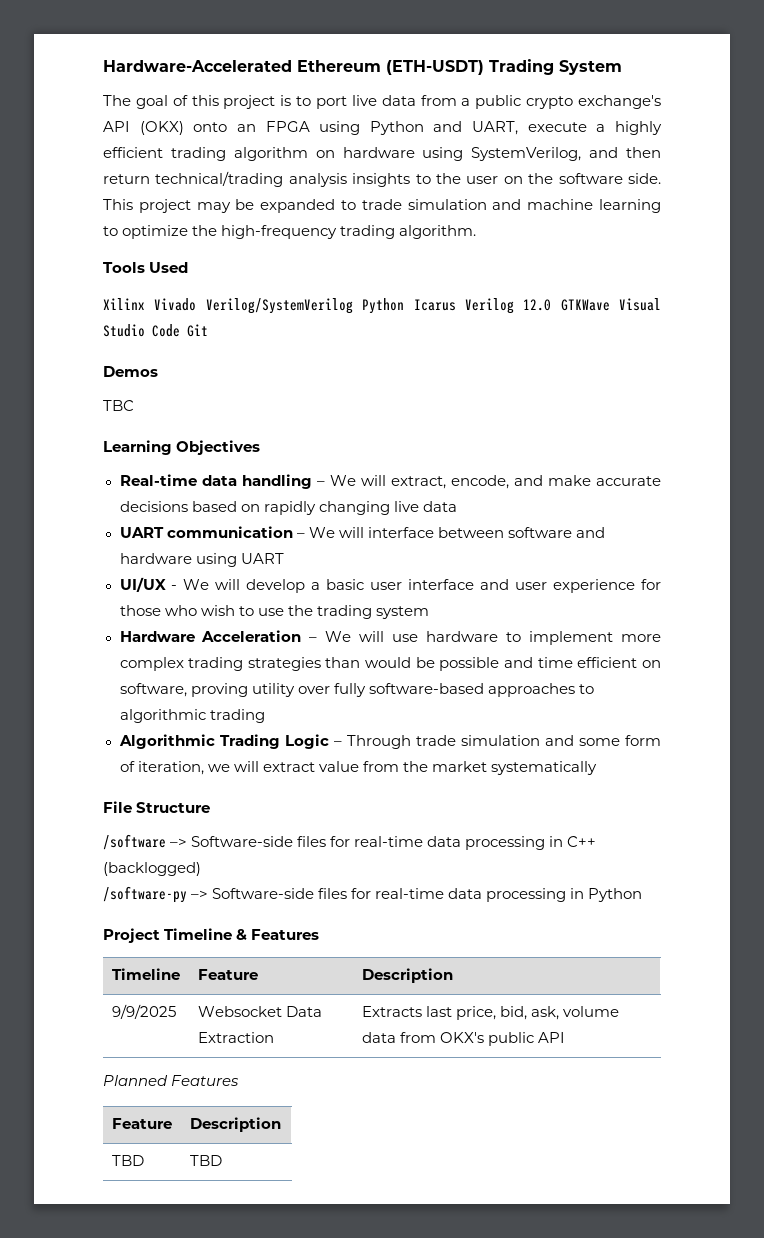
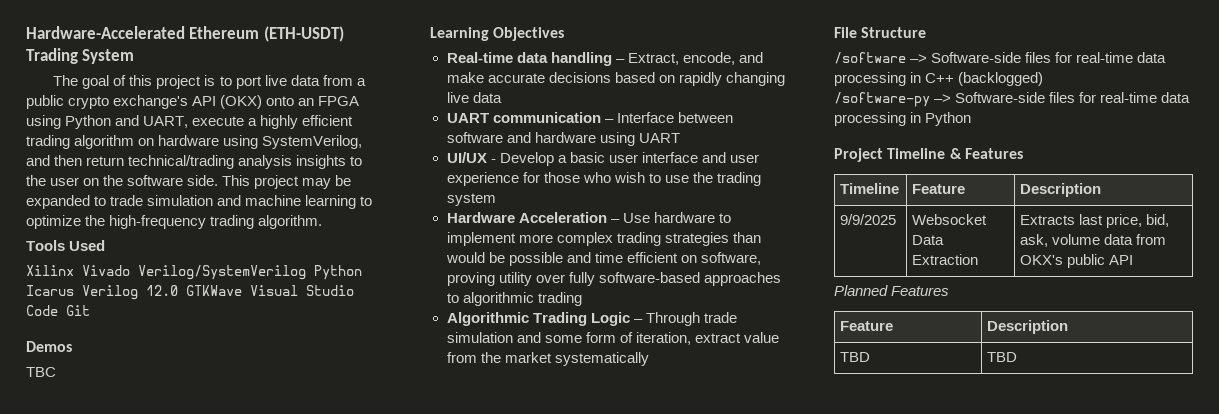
- Real-time data handling – We will extract, encode, and make accurate decisions based on rapidly changing live data
+ Real-time data handling – Extract, encode, and make accurate decisions based on rapidly changing live data
- UART communication – We will interface between software and hardware using UART
+ UART communication – Interface between software and hardware using UART
- UI/UX - We will develop a basic user interface and user experience for those who wish to use the trading system
+ UI/UX - Develop a basic user interface and user experience for those who wish to use the trading system
- Hardware Acceleration – We will use hardware to implement more complex trading strategies than would be possible and time efficient on software, proving utility over fully software-based approaches to algorithmic trading
+ Hardware Acceleration – Use hardware to implement more complex trading strategies than would be possible and time efficient on software, proving utility over fully software-based approaches to algorithmic trading
- Algorithmic Trading Logic – Through trade simulation and some form of iteration, we will extract value from the market systematically
+ Algorithmic Trading Logic – Through trade simulation and some form of iteration, extract value from the market systematically

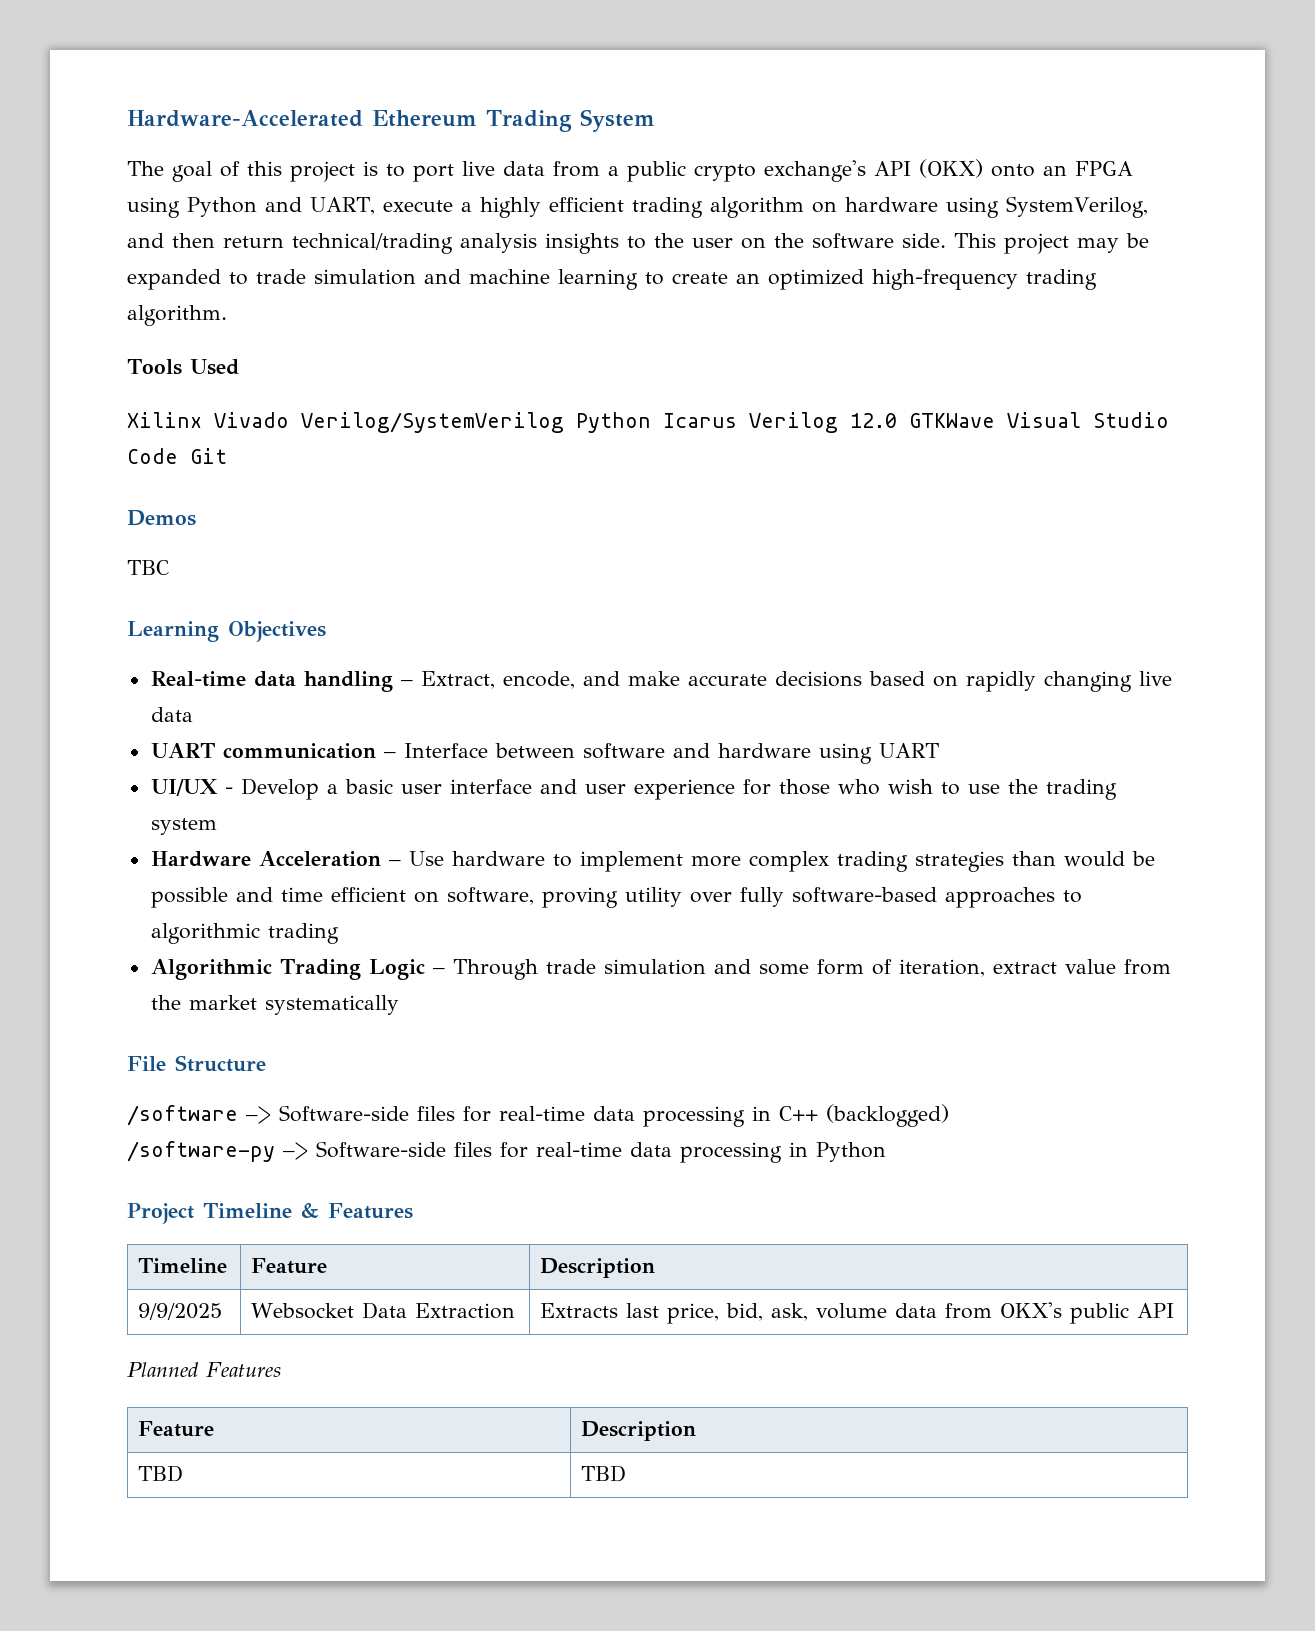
- Hardware-Accelerated Ethereum (ETH-USDT) Trading System
+ Hardware-Accelerated Ethereum Trading System
- This project may be expanded to trade simulation and machine learning to optimize the high-frequency trading algorithm.
+ This project may be expanded to trade simulation and machine learning to create an optimized high-frequency trading algorithm.

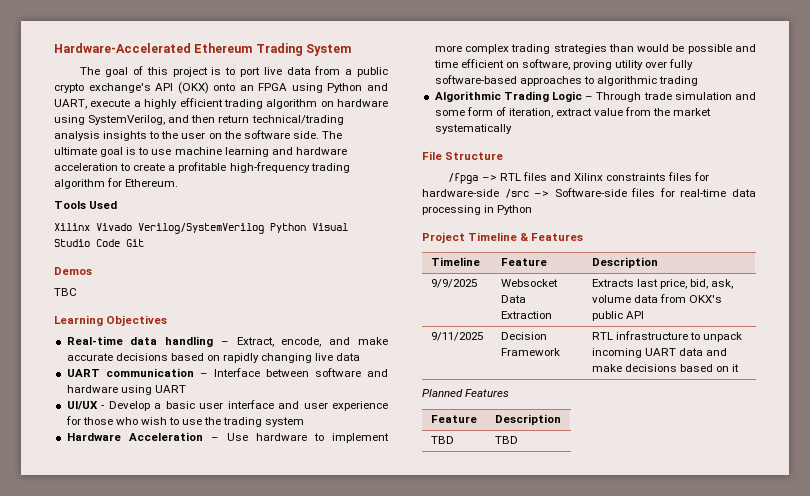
- This project may be expanded to trade simulation and machine learning to create an optimized high-frequency trading algorithm.
+ The ultimate goal is to use machine learning and hardware acceleration to create a profitable high-frequency trading algorithm for Ethereum.
- Xilinx Vivado Verilog/SystemVerilog Python Icarus Verilog 12.0 GTKWave Visual Studio Code Git
+ Xilinx Vivado Verilog/SystemVerilog Python Visual Studio Code Git
- /software –> Software-side files for real-time data processing in C++ (backlogged)
- /software-py –> Software-side files for real-time data processing in Python
+ /fpga –> RTL files and Xilinx constraints files for hardware-side /src –> Software-side files for real-time data processing in Python
+ 9/11/2025 | Decision Framework | RTL infrastructure to unpack incoming UART data and make decisions based on it

